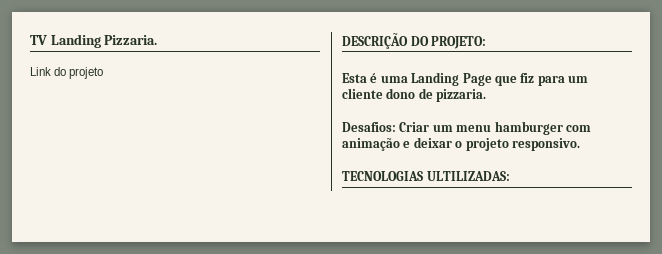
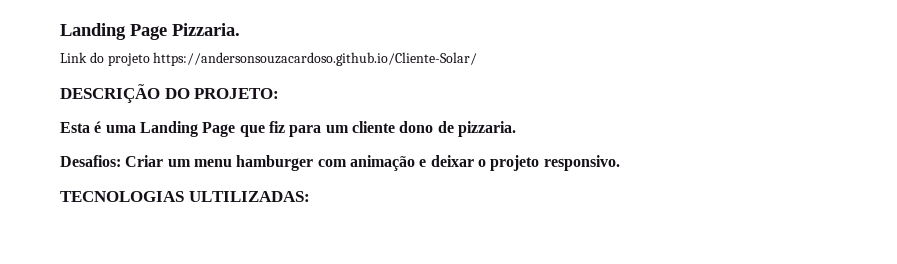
- TV Landing Pizzaria.
+ Landing Page Pizzaria.
- Link do projeto
+ Link do projeto https://andersonsouzacardoso.github.io/Cliente-Solar/

